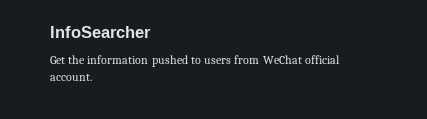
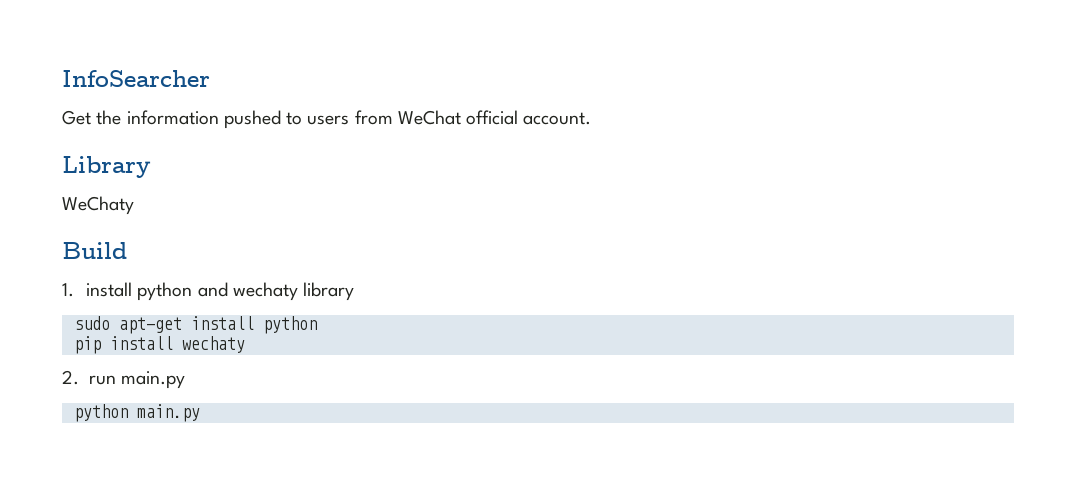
+ Library
+ WeChaty
+ Build
+ 1. install python and wechaty library
+ sudo apt-get install python
+ pip install wechaty
+ 2. run main.py
+ python main.py

